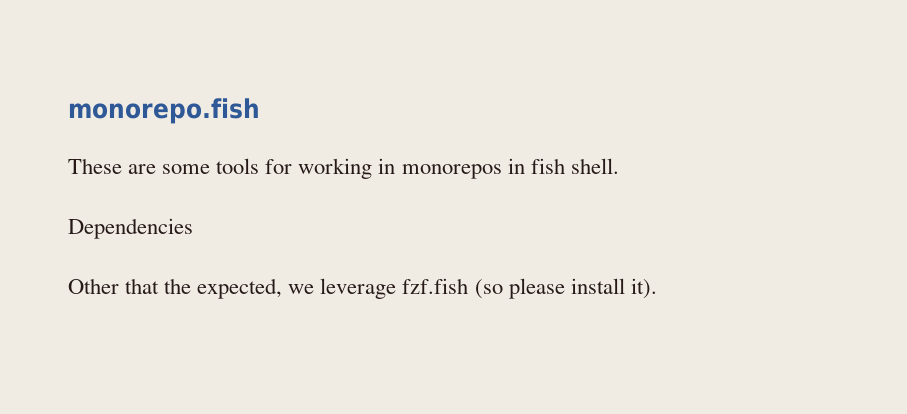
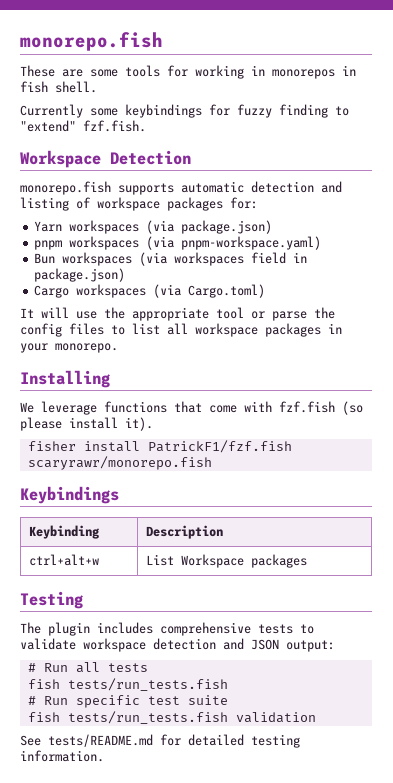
- Dependencies
- Other that the expected, we leverage fzf.fish (so please install it).
+ Currently some keybindings for fuzzy finding to "extend" fzf.fish.
+ Workspace Detection
+ monorepo.fish supports automatic detection and listing of workspace packages for:
+ Yarn workspaces (via package.json)
+ pnpm workspaces (via pnpm-workspace.yaml)
+ Bun workspaces (via workspaces field in package.json)
+ Cargo workspaces (via Cargo.toml)
+ It will use the appropriate tool or parse the config files to list all workspace packages in your monorepo.
+ Installing
+ We leverage functions that come with fzf.fish (so please install it).
+ fisher install PatrickF1/fzf.fish scaryrawr/monorepo.fish
+ Keybindings
+ Keybinding | Description
+ ctrl+alt+w | List Workspace packages
+ Testing
+ The plugin includes comprehensive tests to validate workspace detection and JSON output:
+ # Run all tests
+ fish tests/run_tests.fish
+ # Run specific test suite
+ fish tests/run_tests.fish validation
+ See tests/README.md for detailed testing information.

